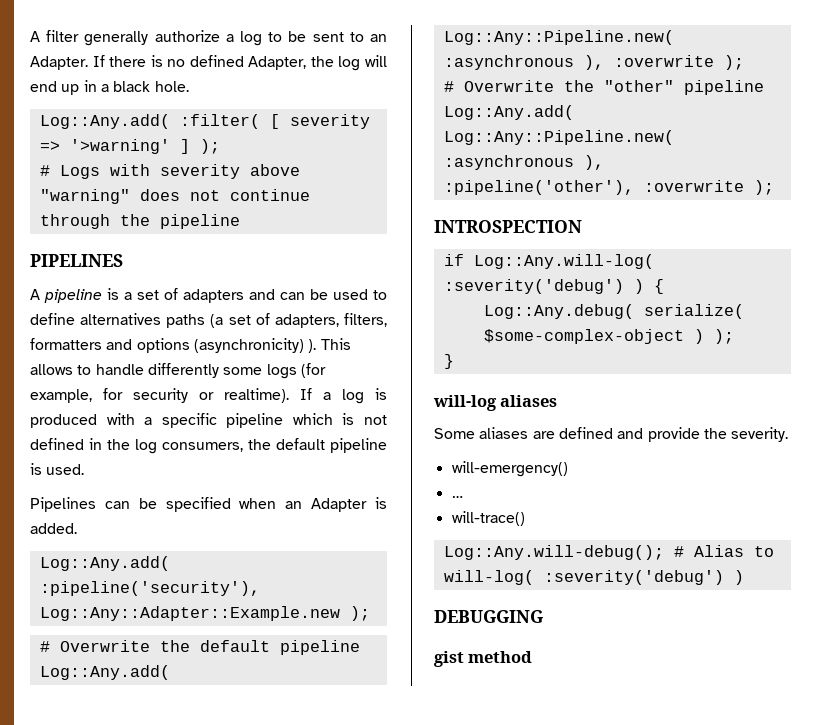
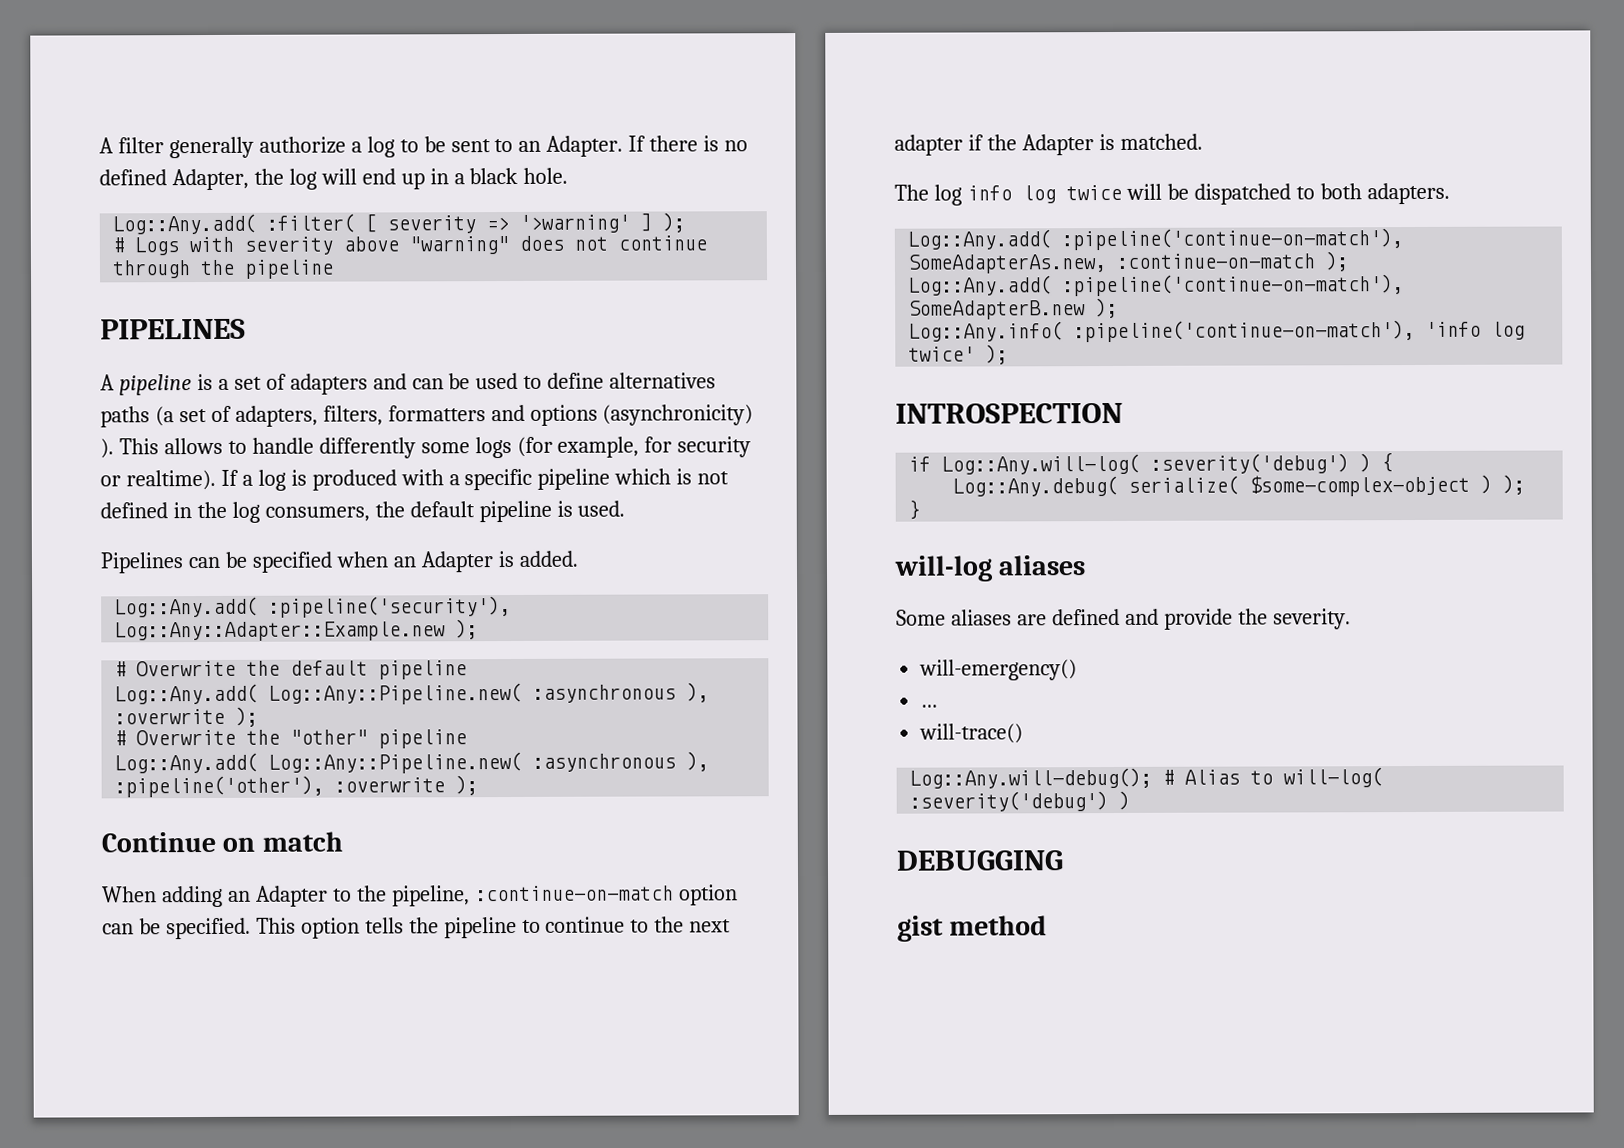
+ Continue on match
+ When adding an Adapter to the pipeline, :continue-on-match option can be specified. This option tells the pipeline to continue to the next adapter if the Adapter is matched.
+ The log info log twice will be dispatched to both adapters.
+ Log::Any.add( :pipeline('continue-on-match'), SomeAdapterAs.new, :continue-on-match );
+ Log::Any.add( :pipeline('continue-on-match'), SomeAdapterB.new );
+ Log::Any.info( :pipeline('continue-on-match'), 'info log twice' );

